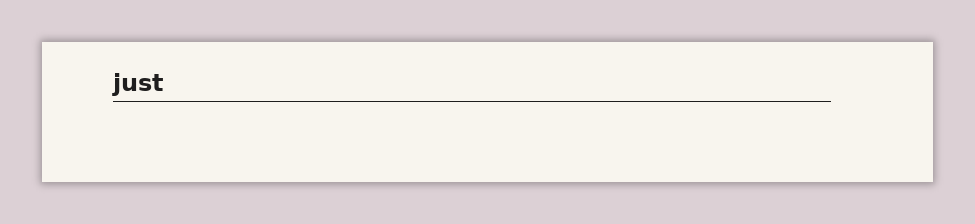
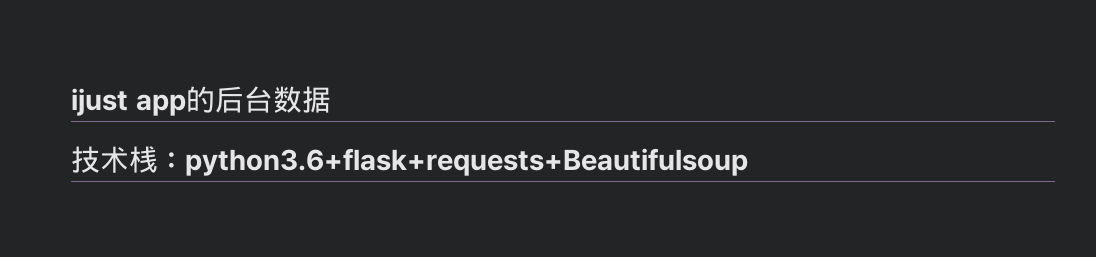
- just
+ ijust app的后台数据
+ 技术桟：python3.6+flask+requests+Beautifulsoup

